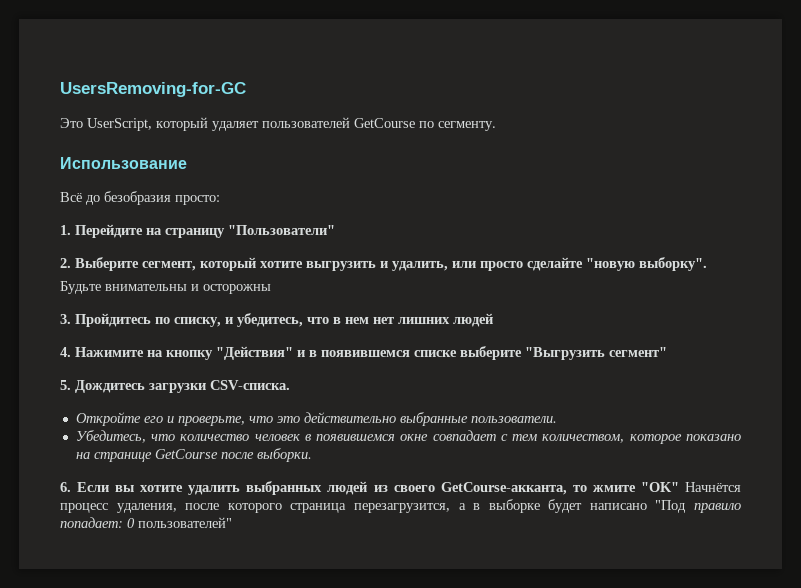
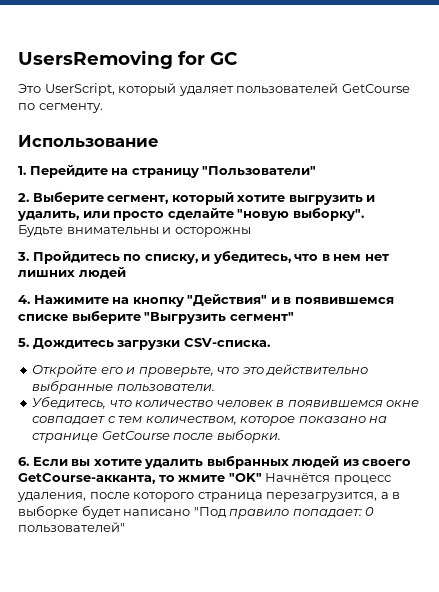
- UsersRemoving-for-GC
+ UsersRemoving for GC
- Всё до безобразия просто:

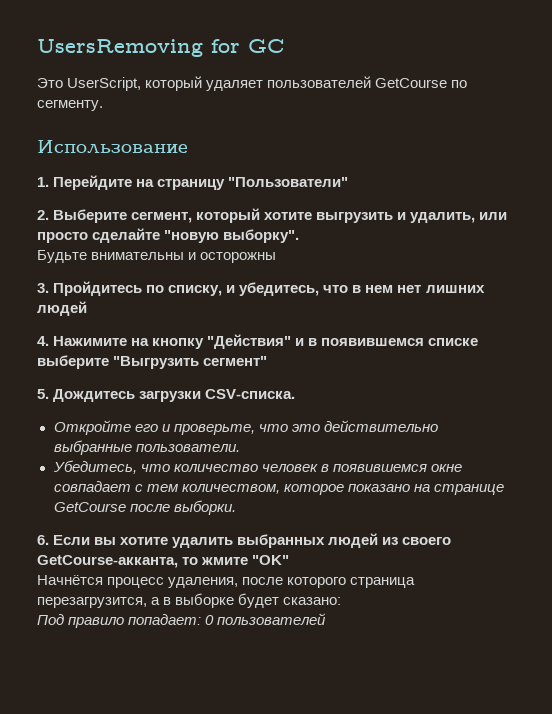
- 6. Если вы хотите удалить выбранных людей из своего GetCourse-акканта, то жмите "OK" Начнётся процесс удаления, после которого страница перезагрузится, а в выборке будет написано "Под правило попадает: 0 пользователей"
+ 6. Если вы хотите удалить выбранных людей из своего GetCourse-акканта, то жмите "OK"
+ Начнётся процесс удаления, после которого страница перезагрузится, а в выборке будет сказано:
+ Под правило попадает: 0 пользователей

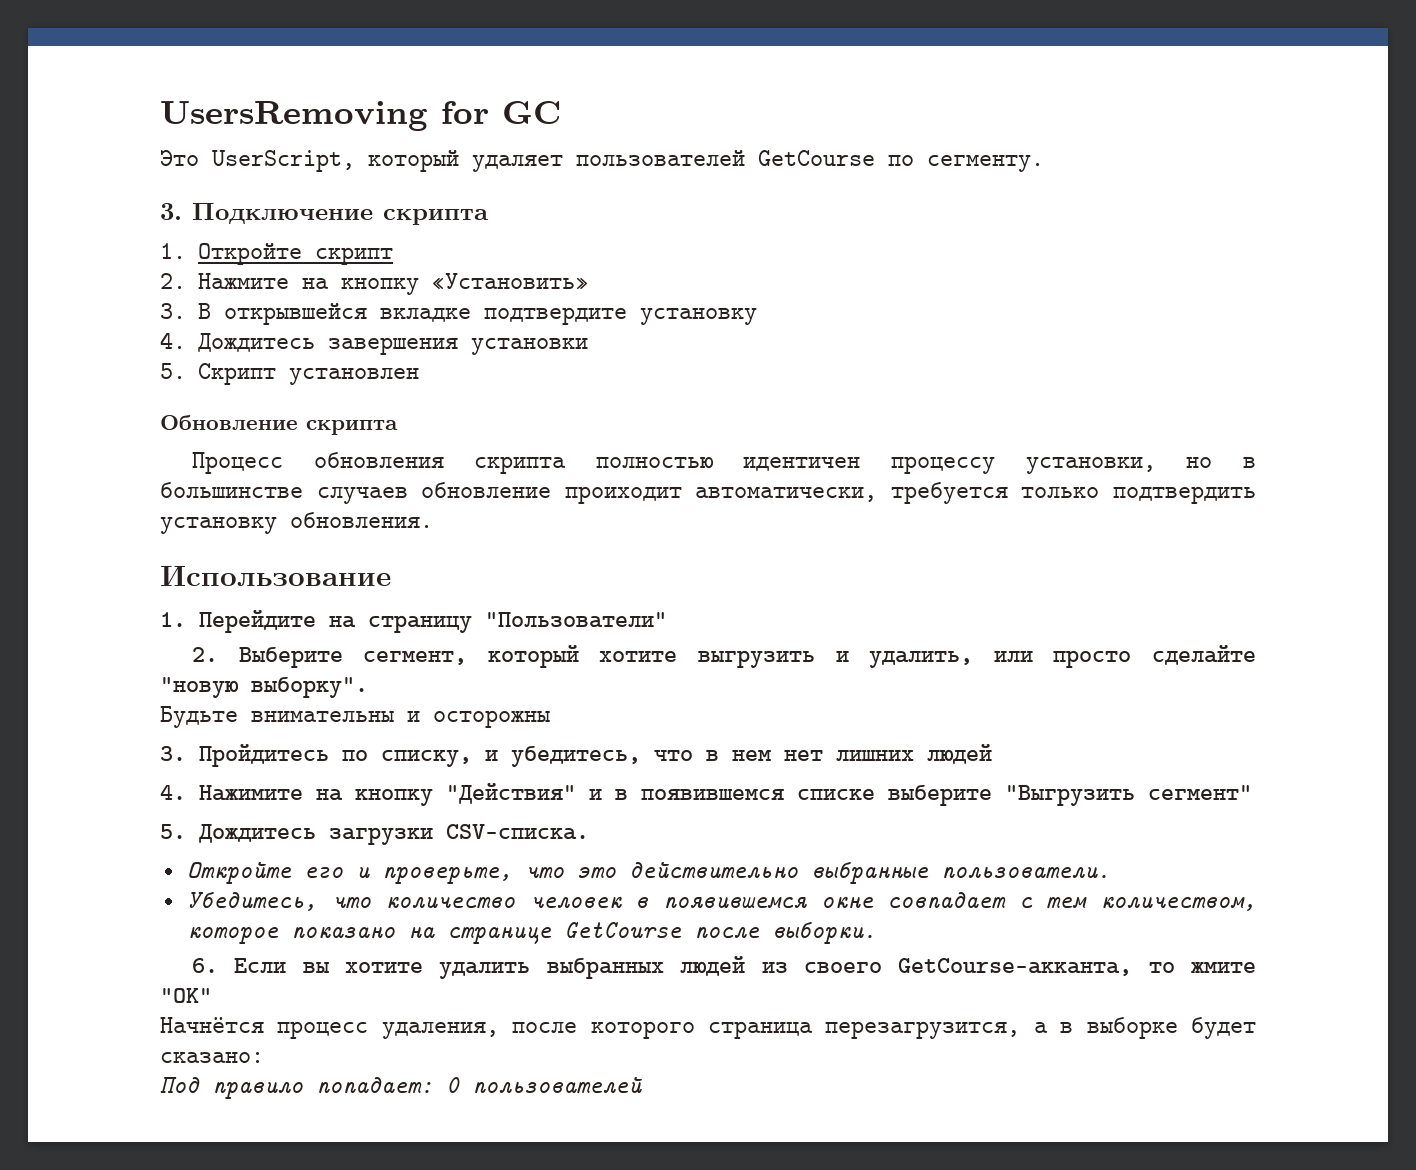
+ 3. Подключение скрипта
+ 1. Откройте скрипт
+ 2. Нажмите на кнопку «Установить»
+ 3. В открывшейся вкладке подтвердите установку
+ 4. Дождитесь завершения установки
+ 5. Скрипт установлен
+ Обновление скрипта
+ Процесс обновления скрипта полностью идентичен процессу установки, но в большинстве случаев обновление проиходит автоматически, требуется только подтвердить установку обновления.

